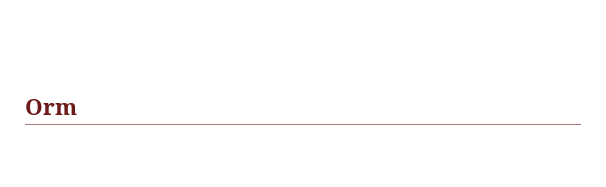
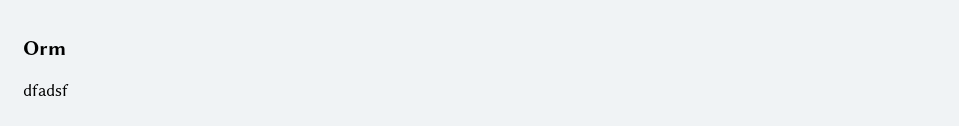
+ dfadsf

